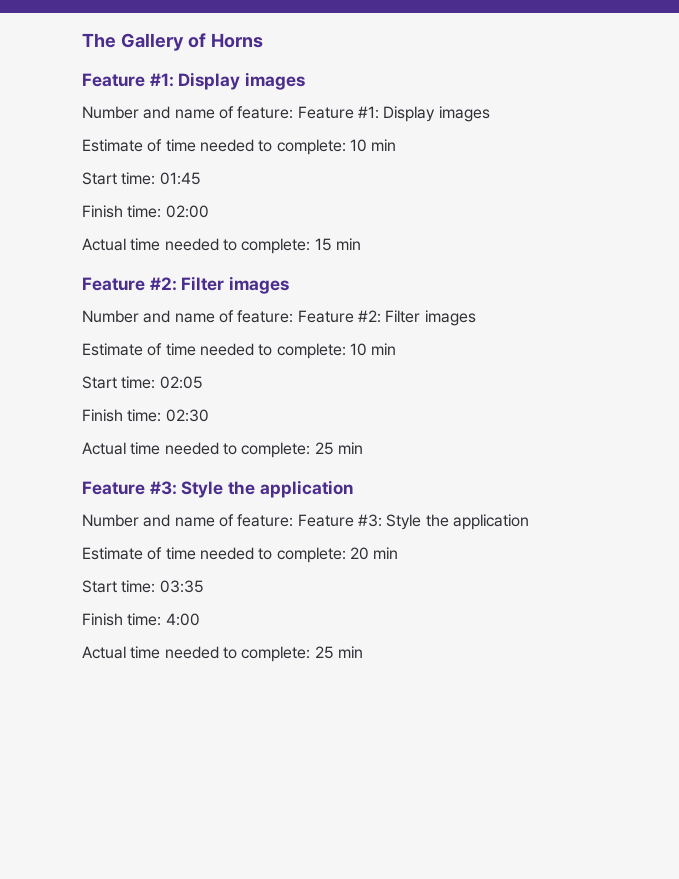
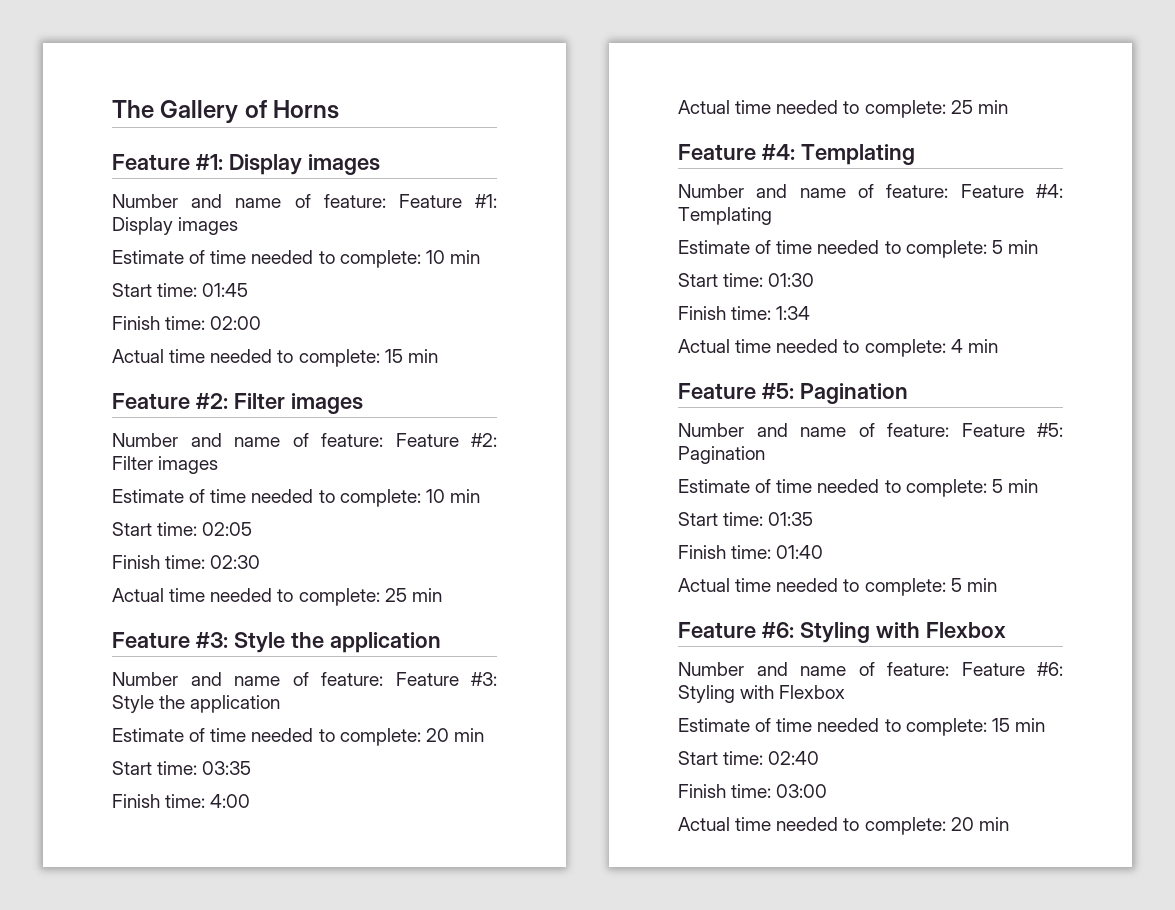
  Finish time: 4:00
  Actual time needed to complete: 25 min
+ Feature #4: Templating
+ Number and name of feature: Feature #4: Templating
+ Estimate of time needed to complete: 5 min
+ Start time: 01:30
+ Finish time: 1:34
+ Actual time needed to complete: 4 min
+ Feature #5: Pagination
+ Number and name of feature: Feature #5: Pagination
+ Estimate of time needed to complete: 5 min
+ Start time: 01:35
+ Finish time: 01:40
+ Actual time needed to complete: 5 min
+ Feature #6: Styling with Flexbox
+ Number and name of feature: Feature #6: Styling with Flexbox
+ Estimate of time needed to complete: 15 min
+ Start time: 02:40
+ Finish time: 03:00
+ Actual time needed to complete: 20 min

